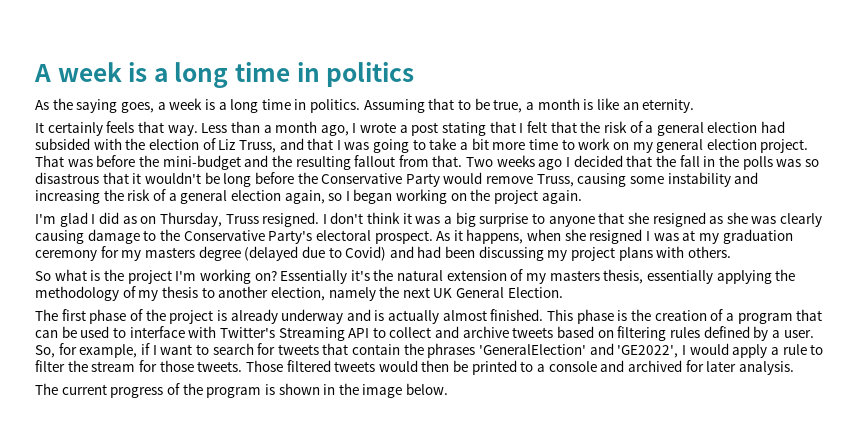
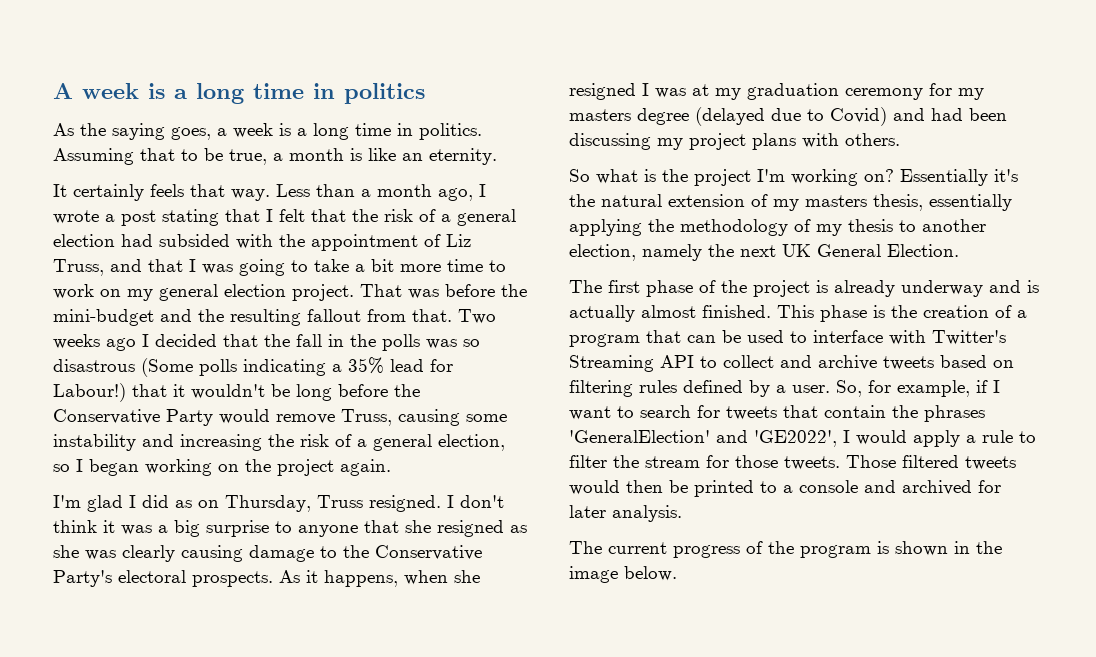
- Less than a month ago, I wrote a post stating that I felt that the risk of a general election had subsided with the election of Liz Truss, and that I was going to take a bit more time to work on my general election project.
+ Less than a month ago, I wrote a post stating that I felt that the risk of a general election had subsided with the appointment of Liz Truss, and that I was going to take a bit more time to work on my general election project.
- Two weeks ago I decided that the fall in the polls was so disastrous that it wouldn't be long before the Conservative Party would remove Truss, causing some instability and increasing the risk of a general election again, so I began working on the project again.
+ Two weeks ago I decided that the fall in the polls was so disastrous (Some polls indicating a 35% lead for Labour!) that it wouldn't be long before the Conservative Party would remove Truss, causing some instability and increasing the risk of a general election, so I began working on the project again.
- I don't think it was a big surprise to anyone that she resigned as she was clearly causing damage to the Conservative Party's electoral prospect.
+ I don't think it was a big surprise to anyone that she resigned as she was clearly causing damage to the Conservative Party's electoral prospects.

